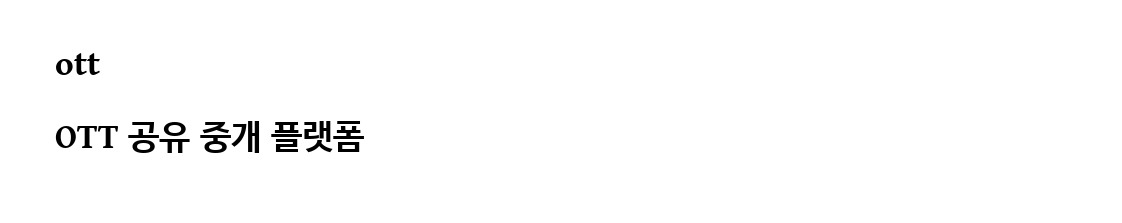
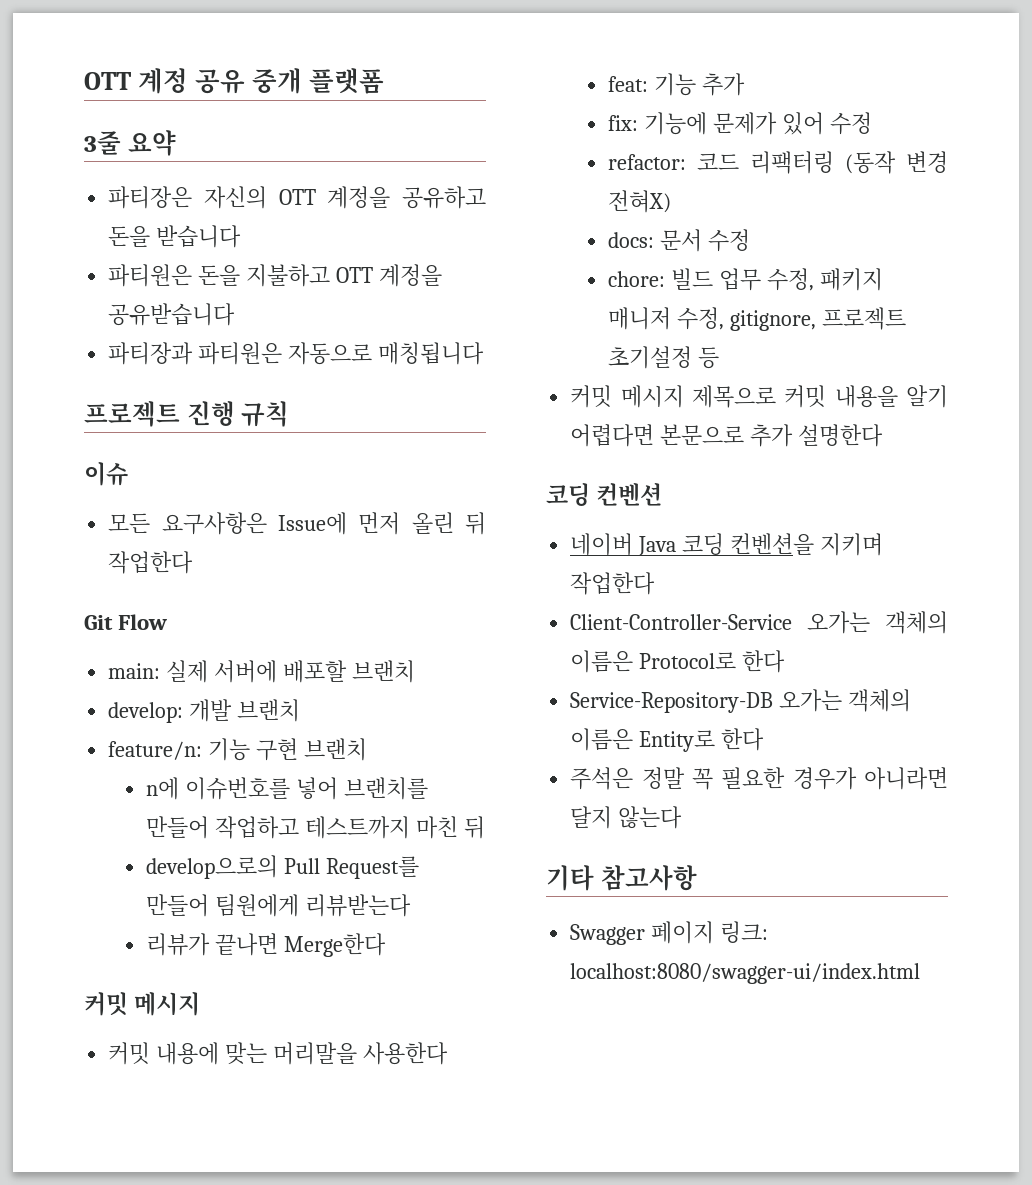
- ott
- OTT 공유 중개 플랫폼
+ OTT 계정 공유 중개 플랫폼
+ 3줄 요약
+ 파티장은 자신의 OTT 계정을 공유하고 돈을 받습니다
+ 파티원은 돈을 지불하고 OTT 계정을 공유받습니다
+ 파티장과 파티원은 자동으로 매칭됩니다
+ 프로젝트 진행 규칙
+ 이슈
+ 모든 요구사항은 Issue에 먼저 올린 뒤 작업한다
+ Git Flow
+ main: 실제 서버에 배포할 브랜치
+ develop: 개발 브랜치
+ feature/n: 기능 구현 브랜치
+ n에 이슈번호를 넣어 브랜치를 만들어 작업하고 테스트까지 마친 뒤
+ develop으로의 Pull Request를 만들어 팀원에게 리뷰받는다
+ 리뷰가 끝나면 Merge한다
+ 커밋 메시지
+ 커밋 내용에 맞는 머리말을 사용한다
+ feat: 기능 추가
+ fix: 기능에 문제가 있어 수정
+ refactor: 코드 리팩터링 (동작 변경 전혀X)
+ docs: 문서 수정
+ chore: 빌드 업무 수정, 패키지 매니저 수정, gitignore, 프로젝트 초기설정 등
+ 커밋 메시지 제목으로 커밋 내용을 알기 어렵다면 본문으로 추가 설명한다
+ 코딩 컨벤션
+ 네이버 Java 코딩 컨벤션을 지키며 작업한다
+ Client-Controller-Service 오가는 객체의 이름은 Protocol로 한다
+ Service-Repository-DB 오가는 객체의 이름은 Entity로 한다
+ 주석은 정말 꼭 필요한 경우가 아니라면 달지 않는다
+ 기타 참고사항
+ Swagger 페이지 링크: localhost:8080/swagger-ui/index.html

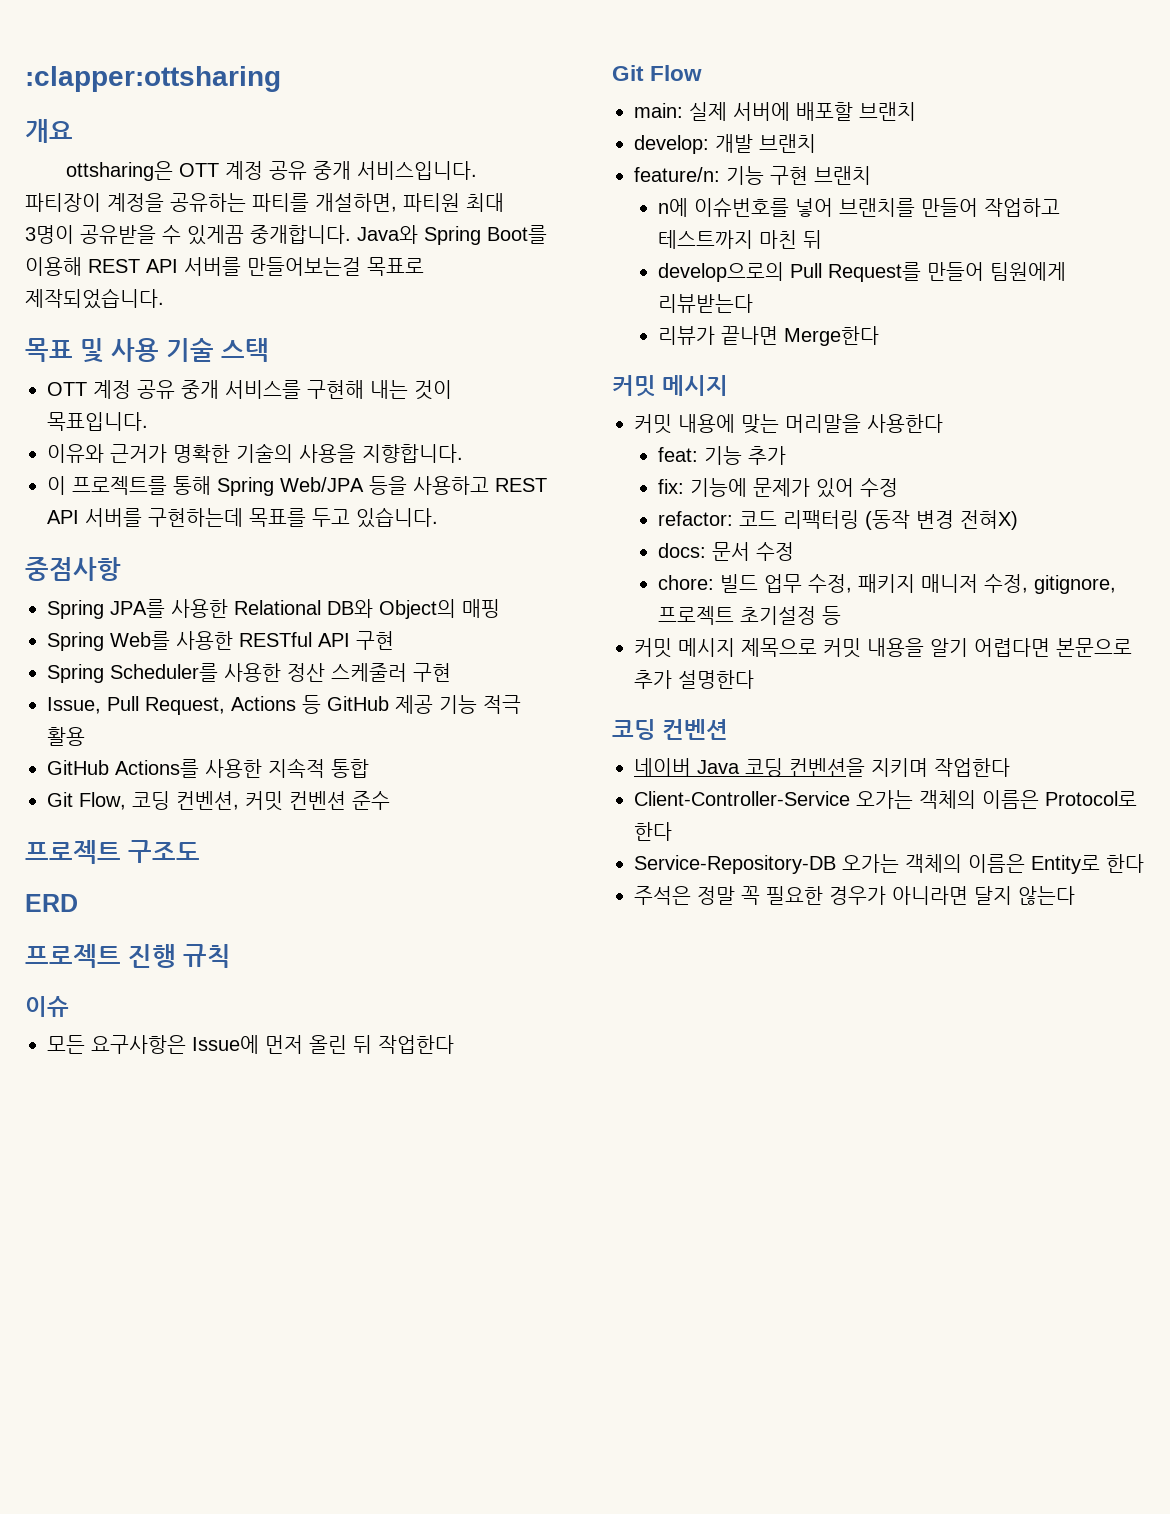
- OTT 계정 공유 중개 플랫폼
- 3줄 요약
- 파티장은 자신의 OTT 계정을 공유하고 돈을 받습니다
- 파티원은 돈을 지불하고 OTT 계정을 공유받습니다
- 파티장과 파티원은 자동으로 매칭됩니다
+ :clapper:ottsharing
+ 개요
+ ottsharing은 OTT 계정 공유 중개 서비스입니다. 파티장이 계정을 공유하는 파티를 개설하면, 파티원 최대 3명이 공유받을 수 있게끔 중개합니다. Java와 Spring Boot를 이용해 REST API 서버를 만들어보는걸 목표로 제작되었습니다.
+ 목표 및 사용 기술 스택
+ OTT 계정 공유 중개 서비스를 구현해 내는 것이 목표입니다.
+ 이유와 근거가 명확한 기술의 사용을 지향합니다.
+ 이 프로젝트를 통해 Spring Web/JPA 등을 사용하고 REST API 서버를 구현하는데 목표를 두고 있습니다.
+ 중점사항
+ Spring JPA를 사용한 Relational DB와 Object의 매핑
+ Spring Web를 사용한 RESTful API 구현
+ Spring Scheduler를 사용한 정산 스케줄러 구현
+ Issue, Pull Request, Actions 등 GitHub 제공 기능 적극 활용
+ GitHub Actions를 사용한 지속적 통합
+ Git Flow, 코딩 컨벤션, 커밋 컨벤션 준수
+ 프로젝트 구조도
+ ERD
- 기타 참고사항
- Swagger 페이지 링크: localhost:8080/swagger-ui/index.html

